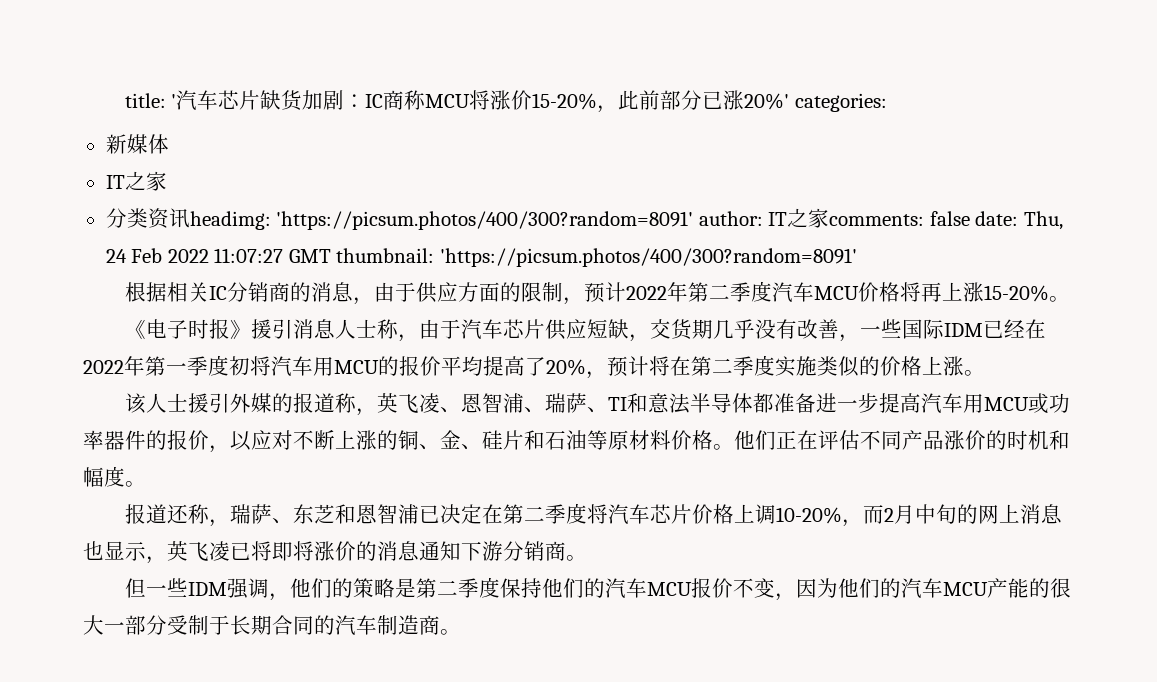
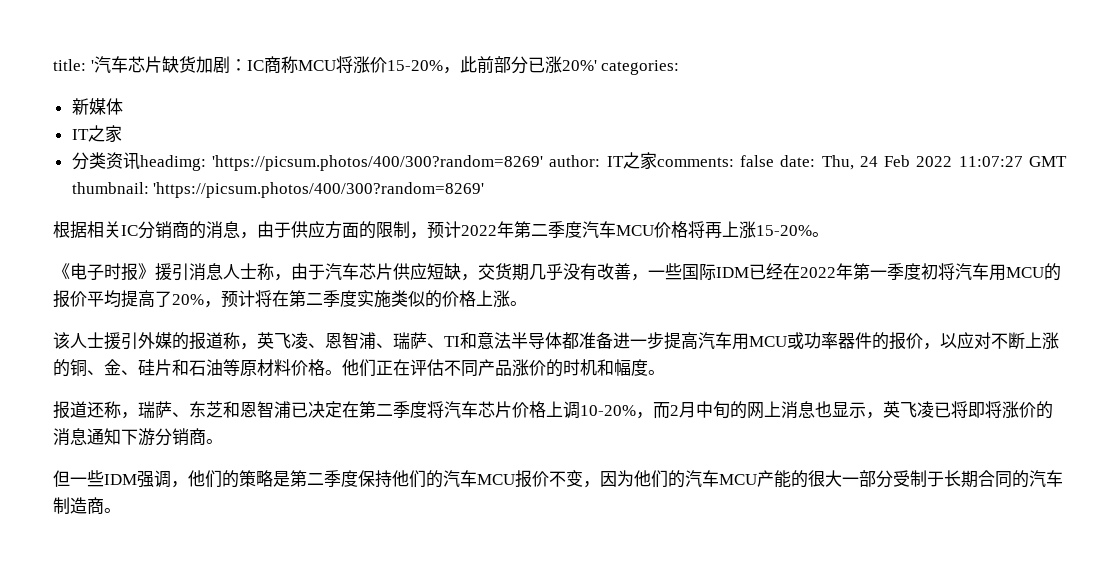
- 分类资讯headimg: 'https://picsum.photos/400/300?random=8091' author: IT之家comments: false date: Thu, 24 Feb 2022 11:07:27 GMT thumbnail: 'https://picsum.photos/400/300?random=8091'
+ 分类资讯headimg: 'https://picsum.photos/400/300?random=8269' author: IT之家comments: false date: Thu, 24 Feb 2022 11:07:27 GMT thumbnail: 'https://picsum.photos/400/300?random=8269'

